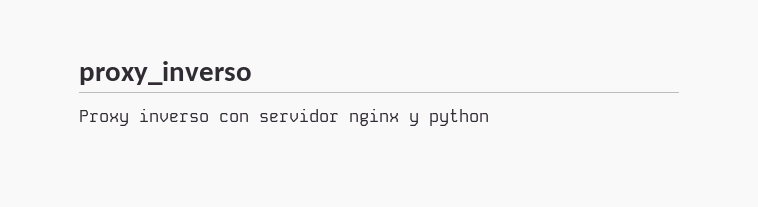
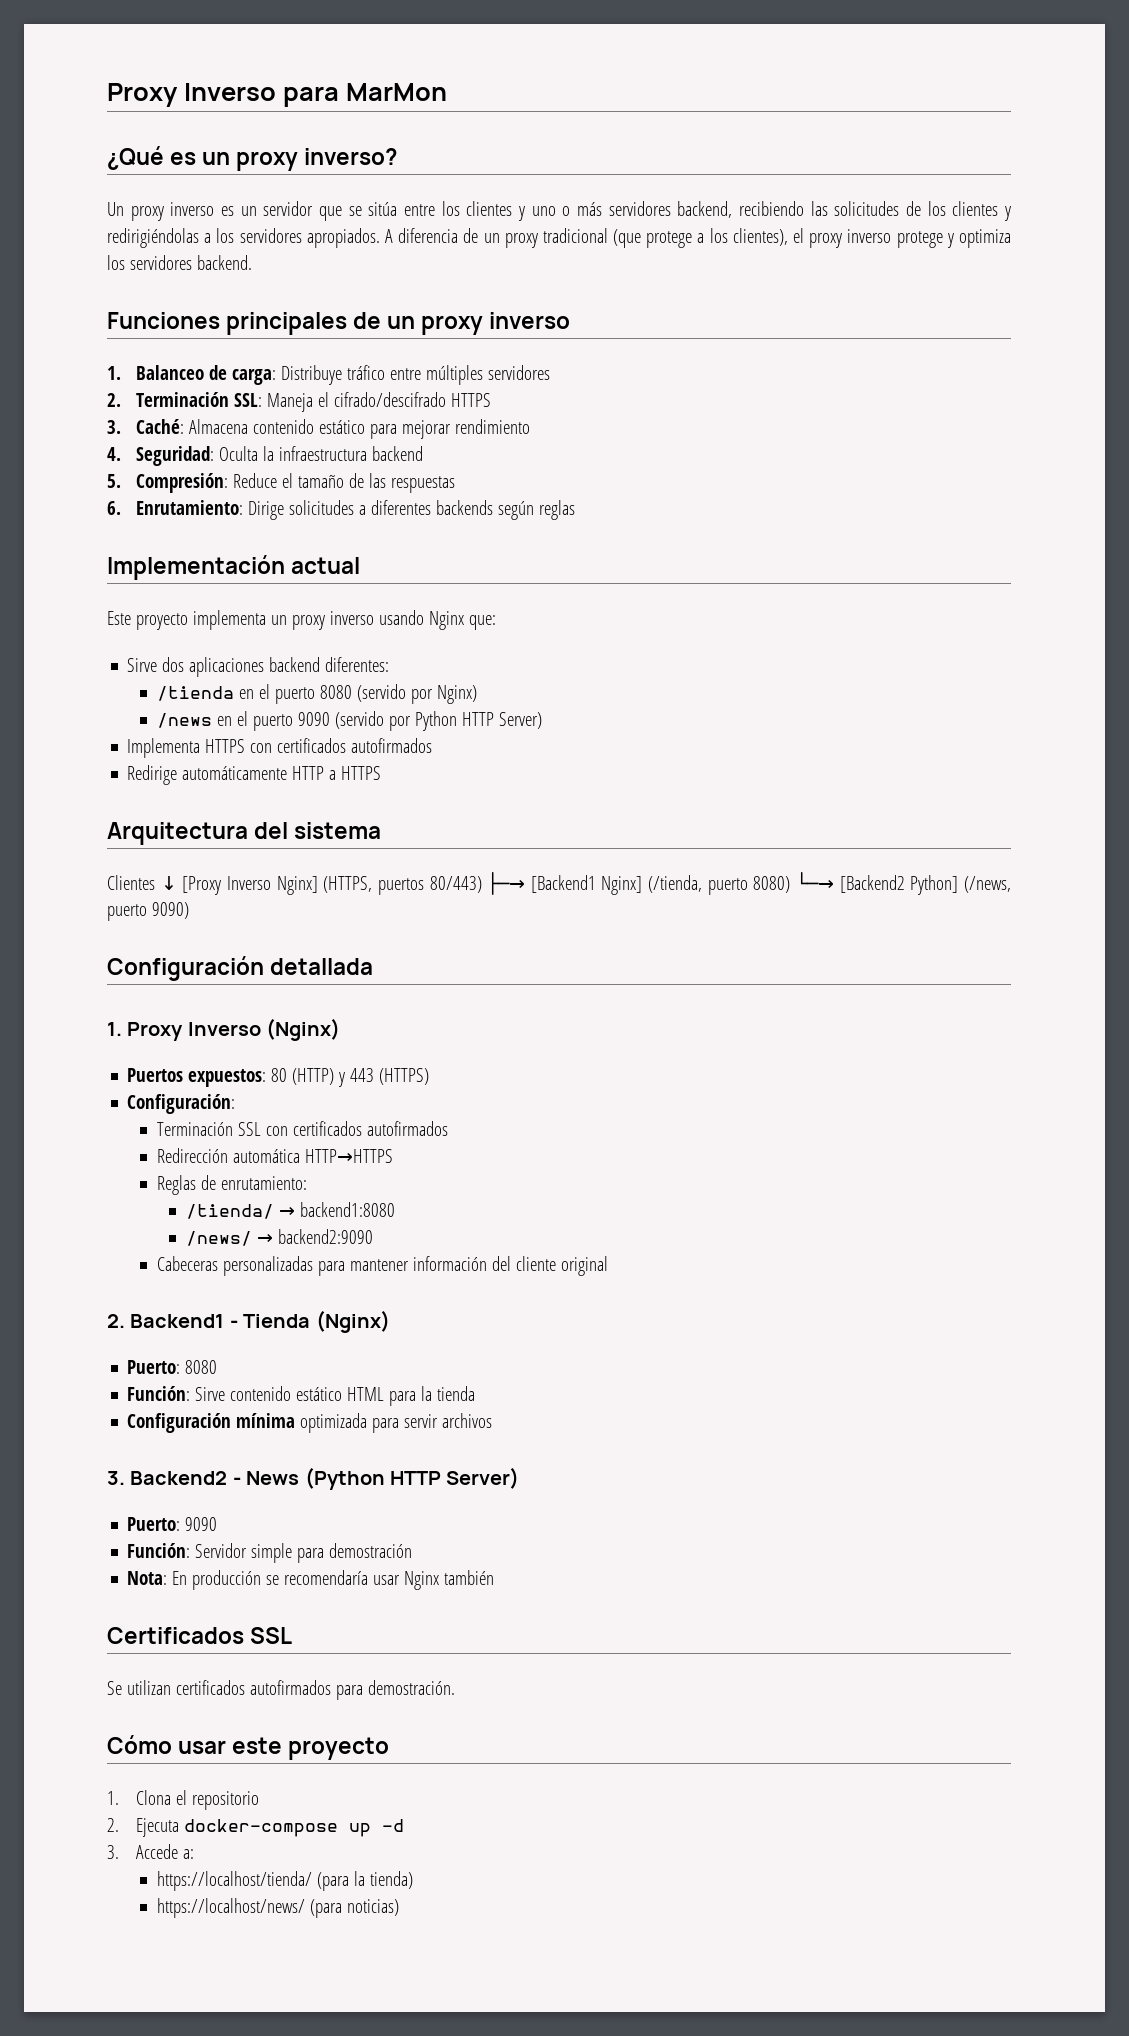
- proxy_inverso
- Proxy inverso con servidor nginx y python
+ Proxy Inverso para MarMon
+ ¿Qué es un proxy inverso?
+ Un proxy inverso es un servidor que se sitúa entre los clientes y uno o más servidores backend, recibiendo las solicitudes de los clientes y redirigiéndolas a los servidores apropiados. A diferencia de un proxy tradicional (que protege a los clientes), el proxy inverso protege y optimiza los servidores backend.
+ Funciones principales de un proxy inverso
+ 1. Balanceo de carga: Distribuye tráfico entre múltiples servidores
+ 2. Terminación SSL: Maneja el cifrado/descifrado HTTPS
+ 3. Caché: Almacena contenido estático para mejorar rendimiento
+ 4. Seguridad: Oculta la infraestructura backend
+ 5. Compresión: Reduce el tamaño de las respuestas
+ 6. Enrutamiento: Dirige solicitudes a diferentes backends según reglas
+ Implementación actual
+ Este proyecto implementa un proxy inverso usando Nginx que:
+ Sirve dos aplicaciones backend diferentes:
+ /tienda en el puerto 8080 (servido por Nginx)
+ /news en el puerto 9090 (servido por Python HTTP Server)
+ Implementa HTTPS con certificados autofirmados
+ Redirige automáticamente HTTP a HTTPS
+ Arquitectura del sistema
+ Clientes ↓ [Proxy Inverso Nginx] (HTTPS, puertos 80/443) ├─→ [Backend1 Nginx] (/tienda, puerto 8080) └─→ [Backend2 Python] (/news, puerto 9090)
+ Configuración detallada
+ 1. Proxy Inverso (Nginx)
+ Puertos expuestos: 80 (HTTP) y 443 (HTTPS)
+ Configuración:
+ Terminación SSL con certificados autofirmados
+ Redirección automática HTTP→HTTPS
+ Reglas de enrutamiento:
+ /tienda/ → backend1:8080
+ /news/ → backend2:9090
+ Cabeceras personalizadas para mantener información del cliente original
+ 2. Backend1 - Tienda (Nginx)
+ Puerto: 8080
+ Función: Sirve contenido estático HTML para la tienda
+ Configuración mínima optimizada para servir archivos
+ 3. Backend2 - News (Python HTTP Server)
+ Puerto: 9090
+ Función: Servidor simple para demostración
+ Nota: En producción se recomendaría usar Nginx también
+ Certificados SSL
+ Se utilizan certificados autofirmados para demostración.
+ Cómo usar este proyecto
+ 1. Clona el repositorio
+ 2. Ejecuta docker-compose up -d
+ 3. Accede a:
+ https://localhost/tienda/ (para la tienda)
+ https://localhost/news/ (para noticias)

